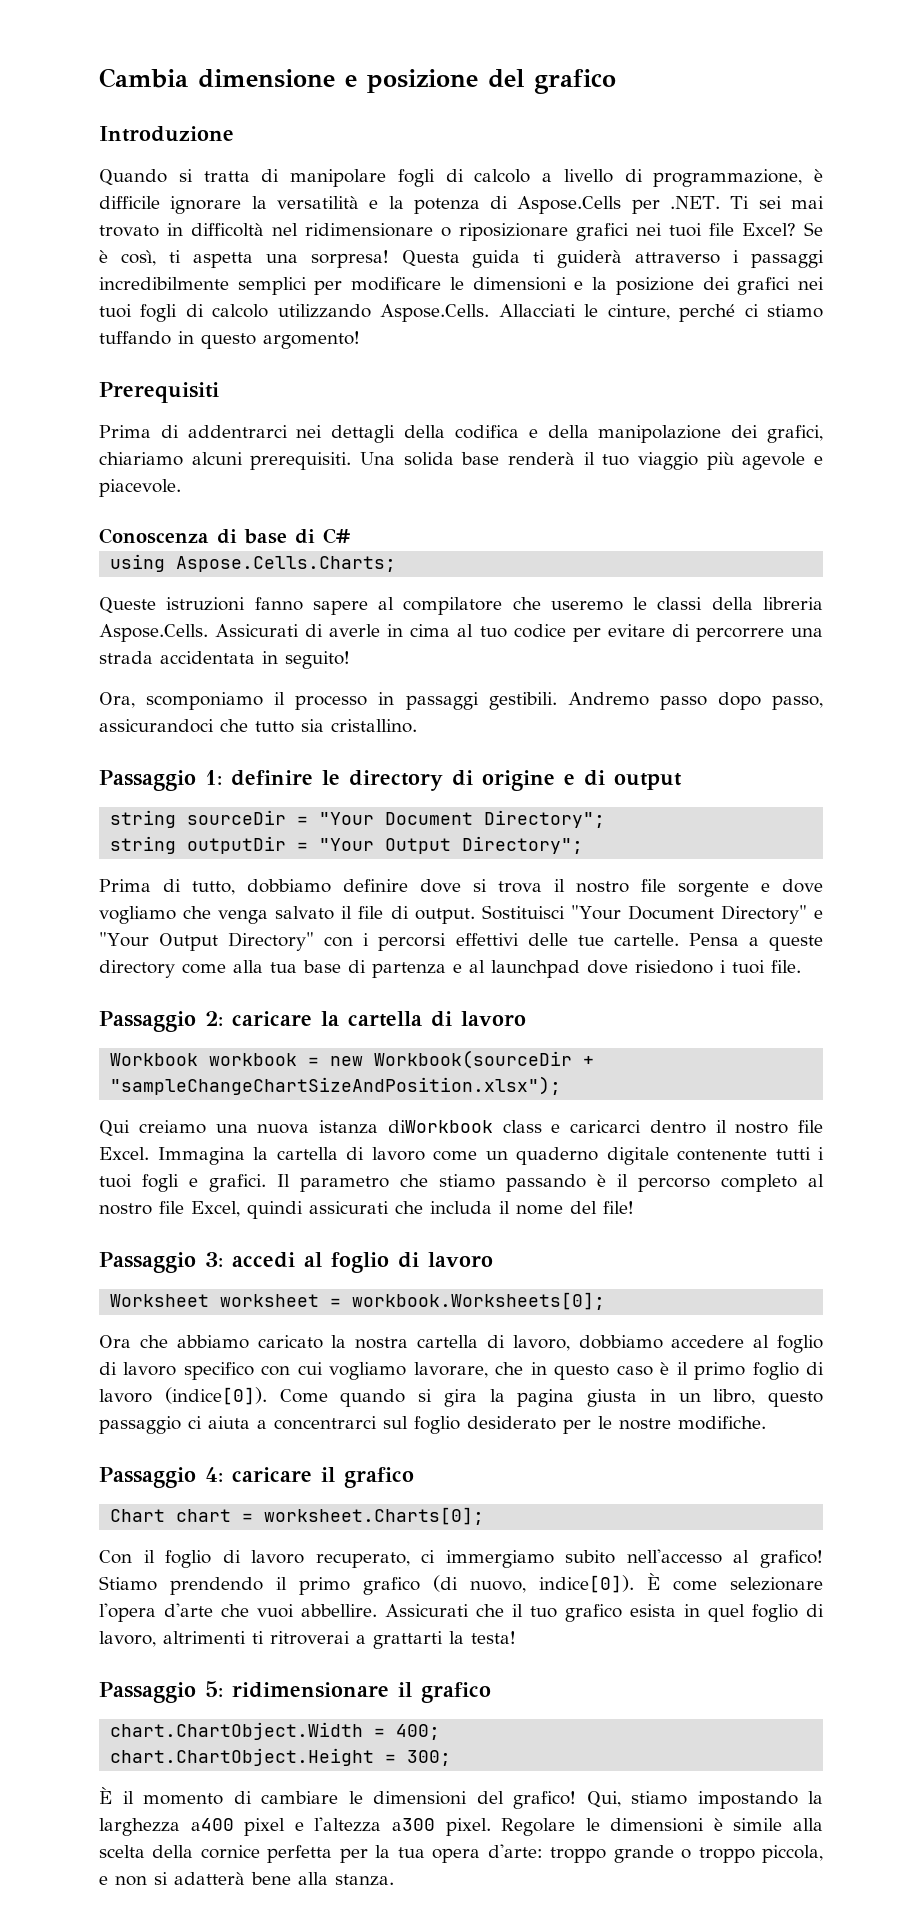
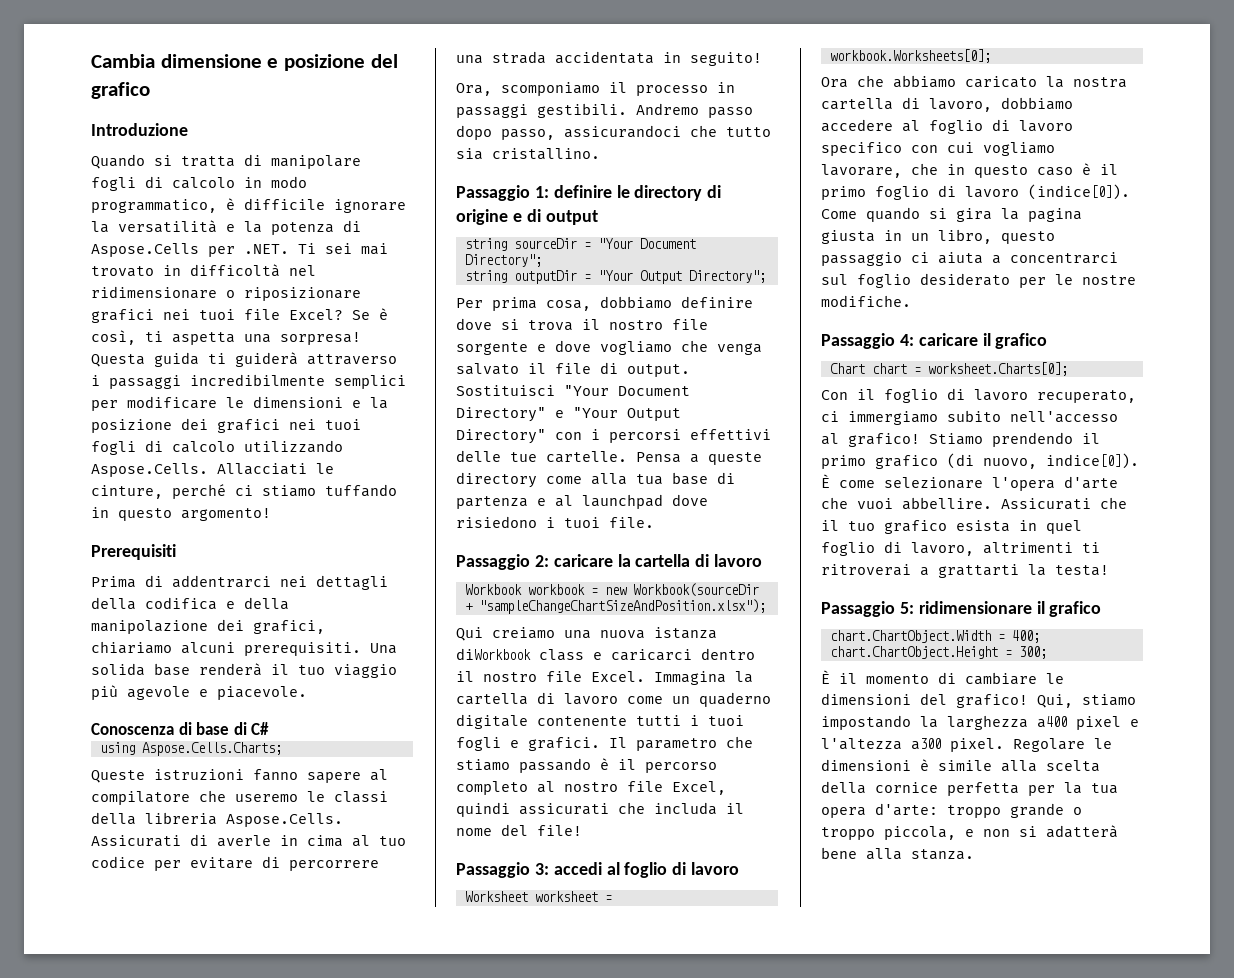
- Quando si tratta di manipolare fogli di calcolo a livello di programmazione, è difficile ignorare la versatilità e la potenza di Aspose.Cells per .NET. Ti sei mai trovato in difficoltà nel ridimensionare o riposizionare grafici nei tuoi file Excel?
+ Quando si tratta di manipolare fogli di calcolo in modo programmatico, è difficile ignorare la versatilità e la potenza di Aspose.Cells per .NET. Ti sei mai trovato in difficoltà nel ridimensionare o riposizionare grafici nei tuoi file Excel?
- Prima di tutto, dobbiamo definire dove si trova il nostro file sorgente e dove vogliamo che venga salvato il file di output.
+ Per prima cosa, dobbiamo definire dove si trova il nostro file sorgente e dove vogliamo che venga salvato il file di output.

